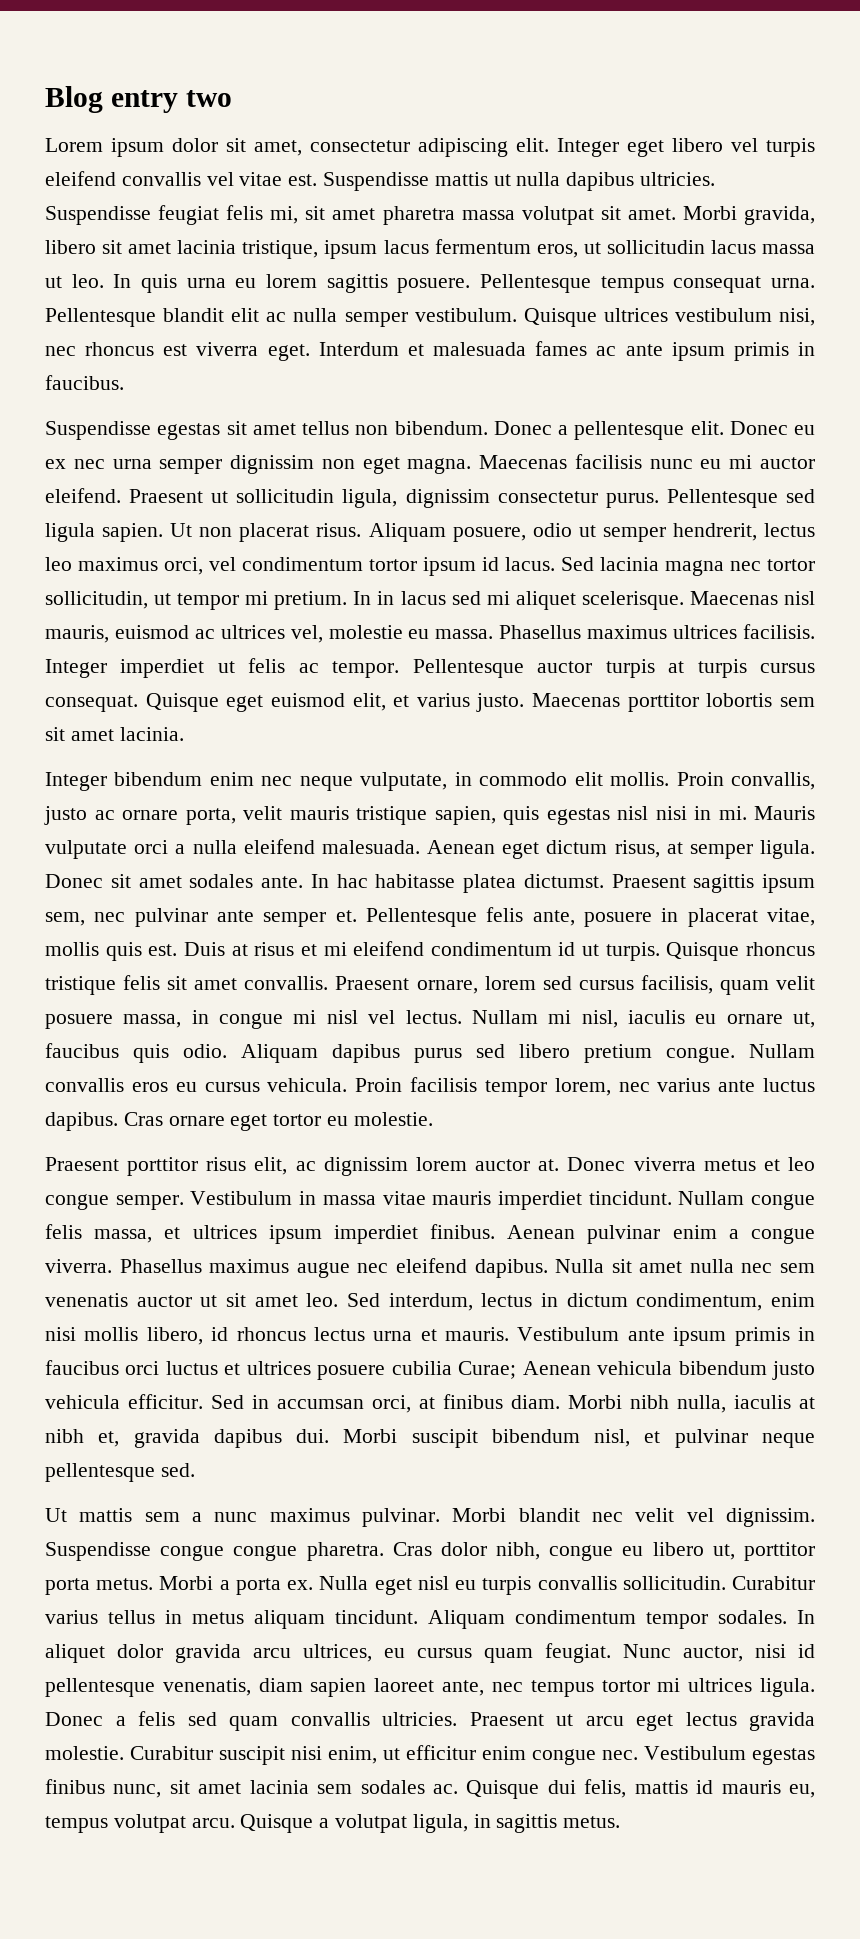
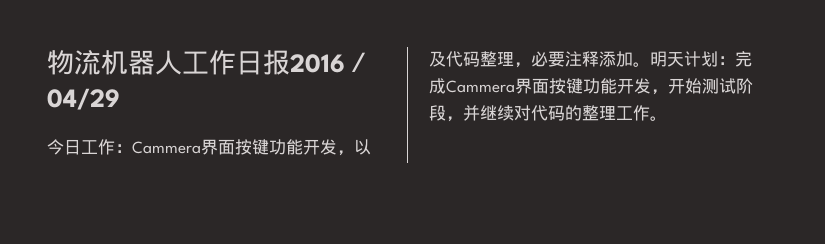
- Blog entry two
- Lorem ipsum dolor sit amet, consectetur adipiscing elit. Integer eget libero vel turpis eleifend convallis vel vitae est. Suspendisse mattis ut nulla dapibus ultricies. Suspendisse feugiat felis mi, sit amet pharetra massa volutpat sit amet. Morbi gravida, libero sit amet lacinia tristique, ipsum lacus fermentum eros, ut sollicitudin lacus massa ut leo. In quis urna eu lorem sagittis posuere. Pellentesque tempus consequat urna. Pellentesque blandit elit ac nulla semper vestibulum. Quisque ultrices vestibulum nisi, nec rhoncus est viverra eget. Interdum et malesuada fames ac ante ipsum primis in faucibus.
- Suspendisse egestas sit amet tellus non bibendum. Donec a pellentesque elit. Donec eu ex nec urna semper dignissim non eget magna. Maecenas facilisis nunc eu mi auctor eleifend. Praesent ut sollicitudin ligula, dignissim consectetur purus. Pellentesque sed ligula sapien. Ut non placerat risus. Aliquam posuere, odio ut semper hendrerit, lectus leo maximus orci, vel condimentum tortor ipsum id lacus. Sed lacinia magna nec tortor sollicitudin, ut tempor mi pretium. In in lacus sed mi aliquet scelerisque. Maecenas nisl mauris, euismod ac ultrices vel, molestie eu massa. Phasellus maximus ultrices facilisis. Integer imperdiet ut felis ac tempor. Pellentesque auctor turpis at turpis cursus consequat. Quisque eget euismod elit, et varius justo. Maecenas porttitor lobortis sem sit amet lacinia.
- Integer bibendum enim nec neque vulputate, in commodo elit mollis. Proin convallis, justo ac ornare porta, velit mauris tristique sapien, quis egestas nisl nisi in mi. Mauris vulputate orci a nulla eleifend malesuada. Aenean eget dictum risus, at semper ligula. Donec sit amet sodales ante. In hac habitasse platea dictumst. Praesent sagittis ipsum sem, nec pulvinar ante semper et. Pellentesque felis ante, posuere in placerat vitae, mollis quis est. Duis at risus et mi eleifend condimentum id ut turpis. Quisque rhoncus tristique felis sit amet convallis. Praesent ornare, lorem sed cursus facilisis, quam velit posuere massa, in congue mi nisl vel lectus. Nullam mi nisl, iaculis eu ornare ut, faucibus quis odio. Aliquam dapibus purus sed libero pretium congue. Nullam convallis eros eu cursus vehicula. Proin facilisis tempor lorem, nec varius ante luctus dapibus. Cras ornare eget tortor eu molestie.
- Praesent porttitor risus elit, ac dignissim lorem auctor at. Donec viverra metus et leo congue semper. Vestibulum in massa vitae mauris imperdiet tincidunt. Nullam congue felis massa, et ultrices ipsum imperdiet finibus. Aenean pulvinar enim a congue viverra. Phasellus maximus augue nec eleifend dapibus. Nulla sit amet nulla nec sem venenatis auctor ut sit amet leo. Sed interdum, lectus in dictum condimentum, enim nisi mollis libero, id rhoncus lectus urna et mauris. Vestibulum ante ipsum primis in faucibus orci luctus et ultrices posuere cubilia Curae; Aenean vehicula bibendum justo vehicula efficitur. Sed in accumsan orci, at finibus diam. Morbi nibh nulla, iaculis at nibh et, gravida dapibus dui. Morbi suscipit bibendum nisl, et pulvinar neque pellentesque sed.
- Ut mattis sem a nunc maximus pulvinar. Morbi blandit nec velit vel dignissim. Suspendisse congue congue pharetra. Cras dolor nibh, congue eu libero ut, porttitor porta metus. Morbi a porta ex. Nulla eget nisl eu turpis convallis sollicitudin. Curabitur varius tellus in metus aliquam tincidunt. Aliquam condimentum tempor sodales. In aliquet dolor gravida arcu ultrices, eu cursus quam feugiat. Nunc auctor, nisi id pellentesque venenatis, diam sapien laoreet ante, nec tempus tortor mi ultrices ligula. Donec a felis sed quam convallis ultricies. Praesent ut arcu eget lectus gravida molestie. Curabitur suscipit nisi enim, ut efficitur enim congue nec. Vestibulum egestas finibus nunc, sit amet lacinia sem sodales ac. Quisque dui felis, mattis id mauris eu, tempus volutpat arcu. Quisque a volutpat ligula, in sagittis metus.
+ 物流机器人工作日报2016／04/29
+ 今日工作：Cammera界面按键功能开发，以及代码整理，必要注释添加。明天计划：完成Cammera界面按键功能开发，开始测试阶段，并继续对代码的整理工作。

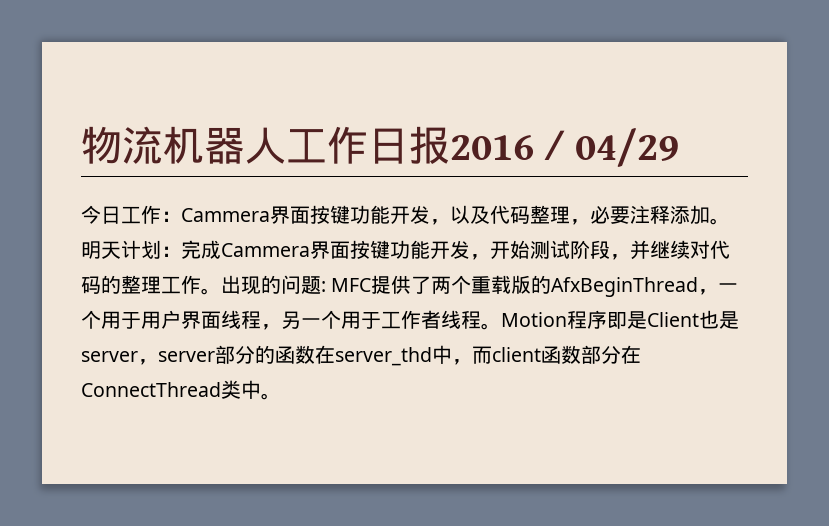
+ 出现的问题: MFC提供了两个重载版的AfxBeginThread，一个用于用户界面线程，另一个用于工作者线程。Motion程序即是Client也是server，server部分的函数在server_thd中，而client函数部分在ConnectThread类中。

